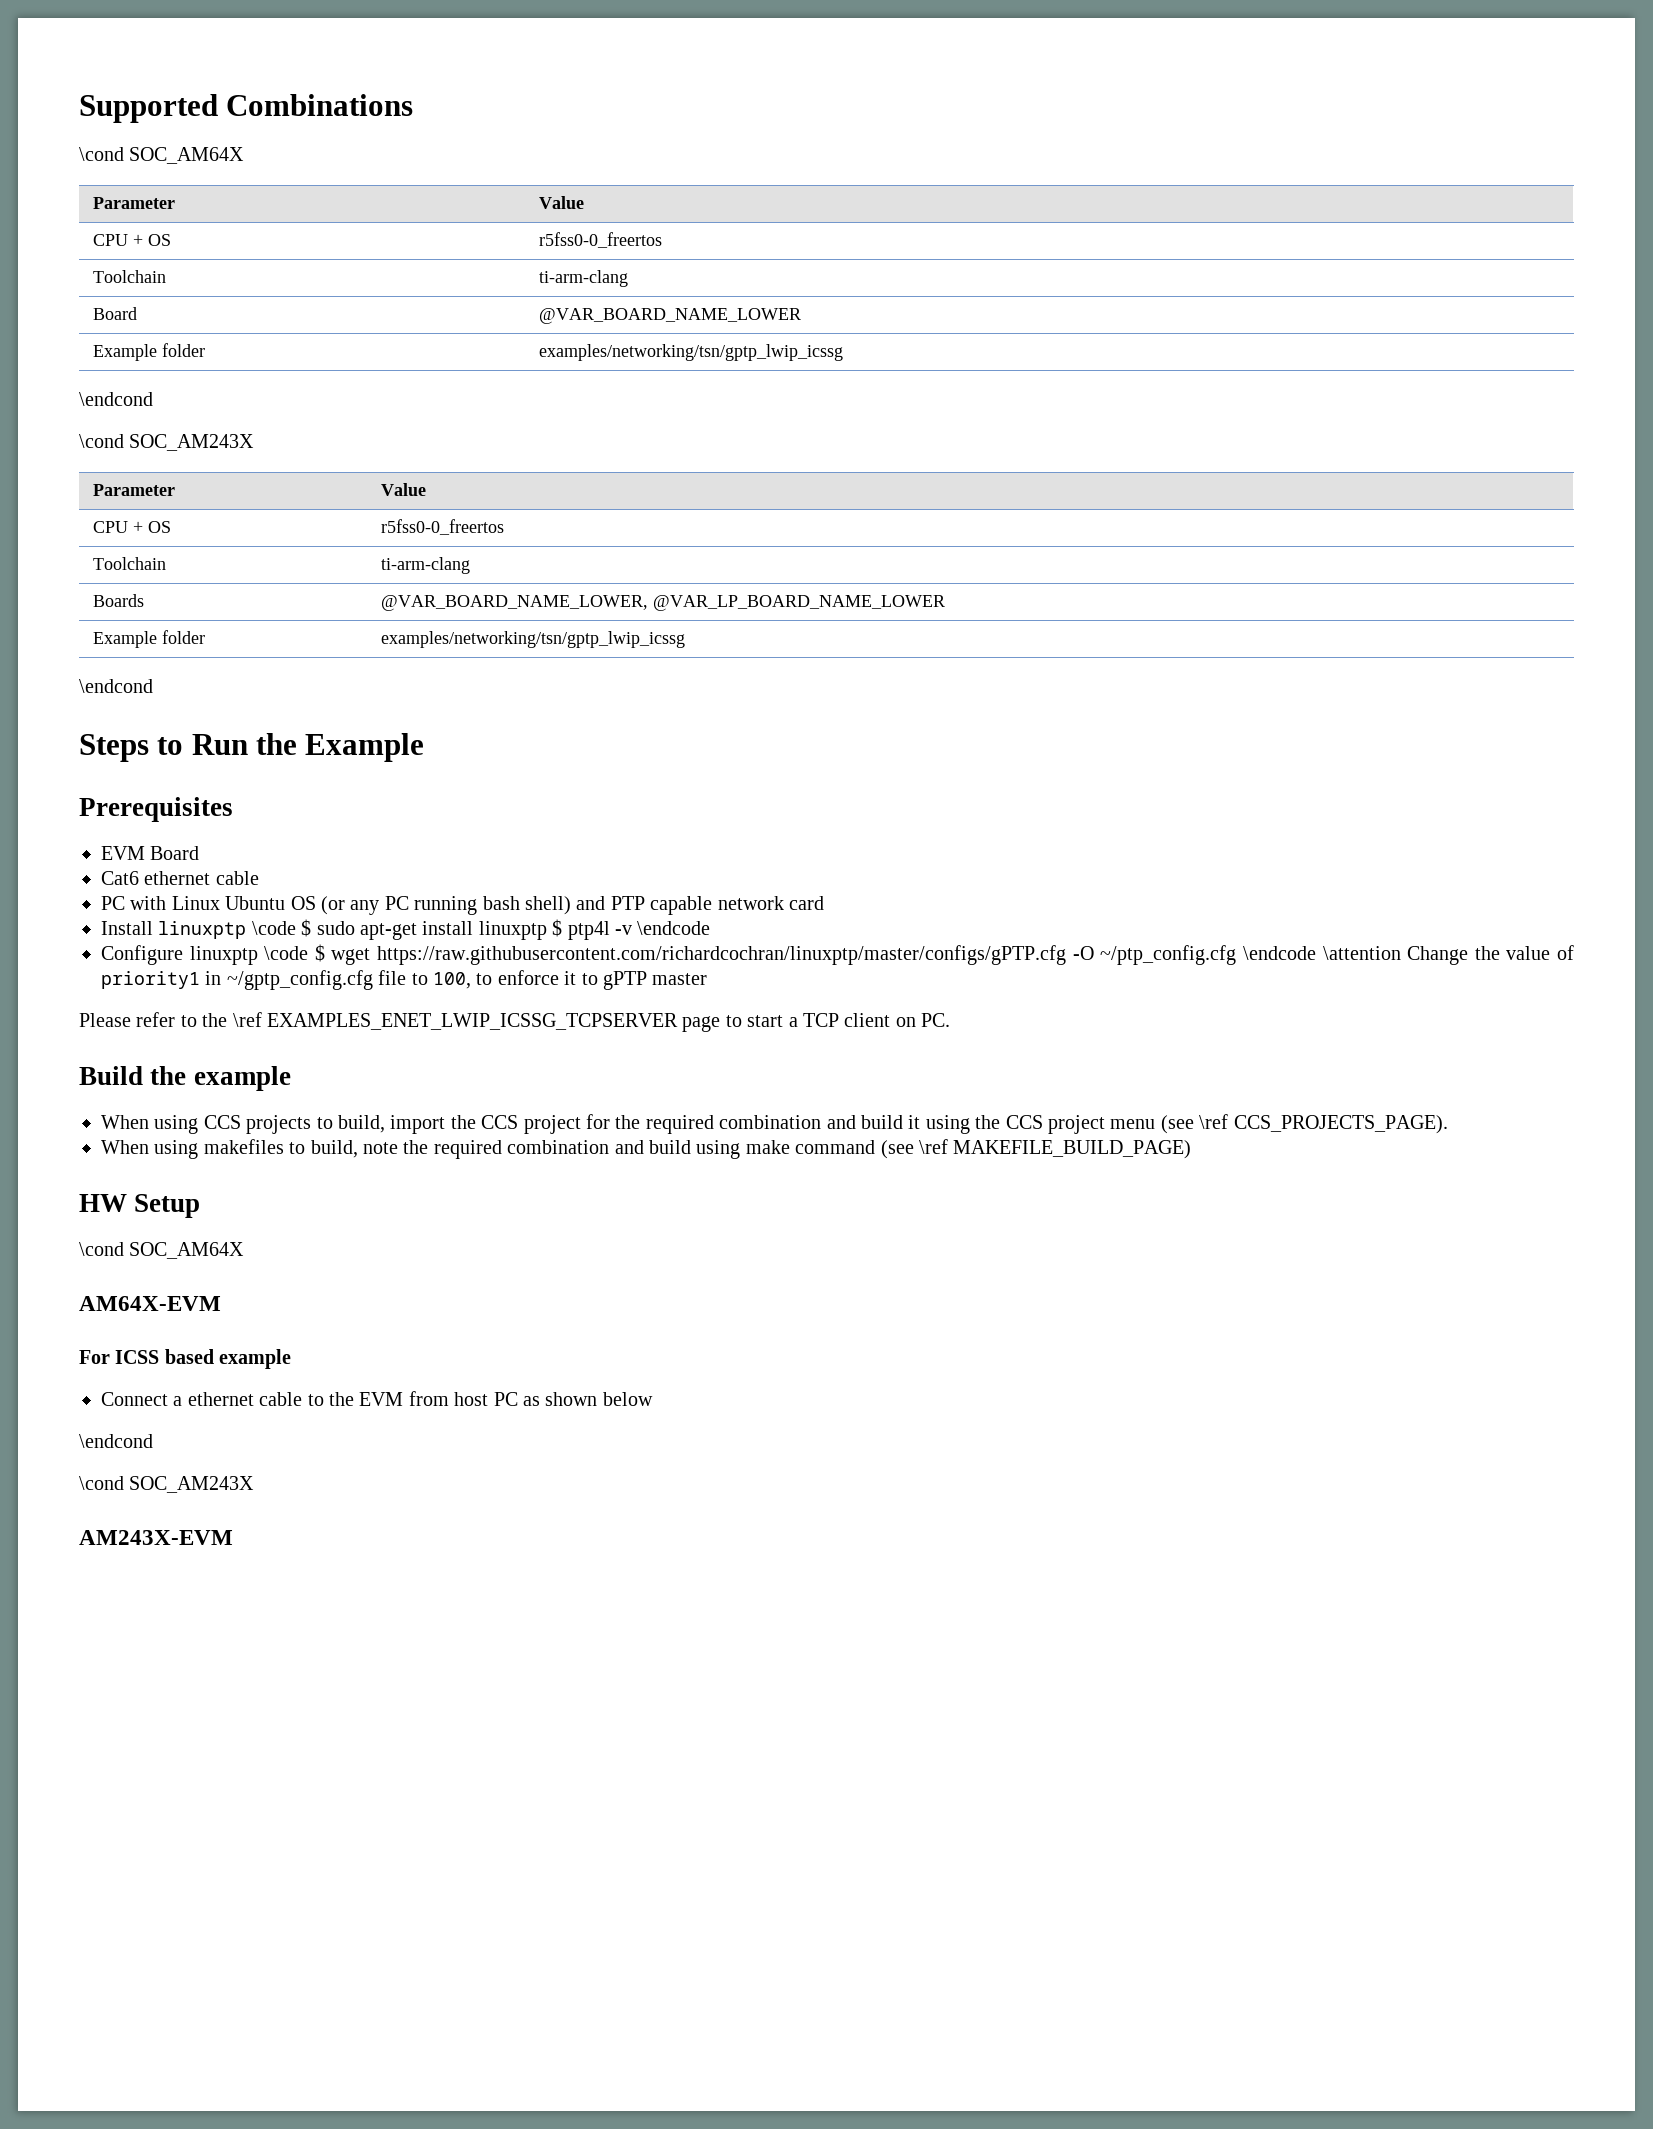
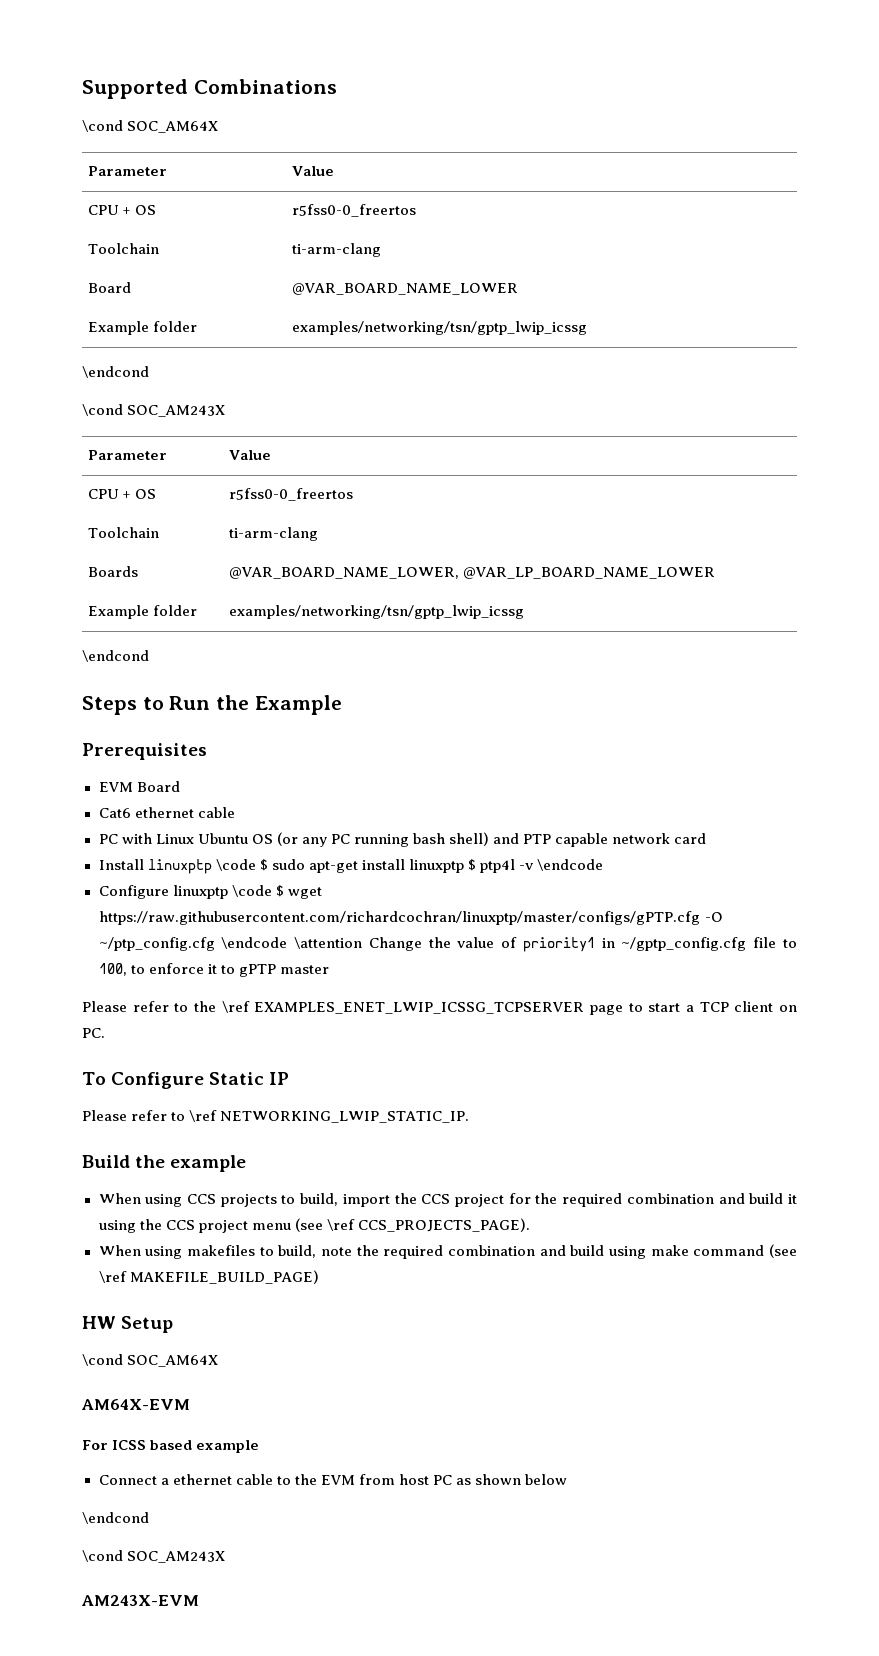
+ To Configure Static IP
+ Please refer to \ref NETWORKING_LWIP_STATIC_IP.

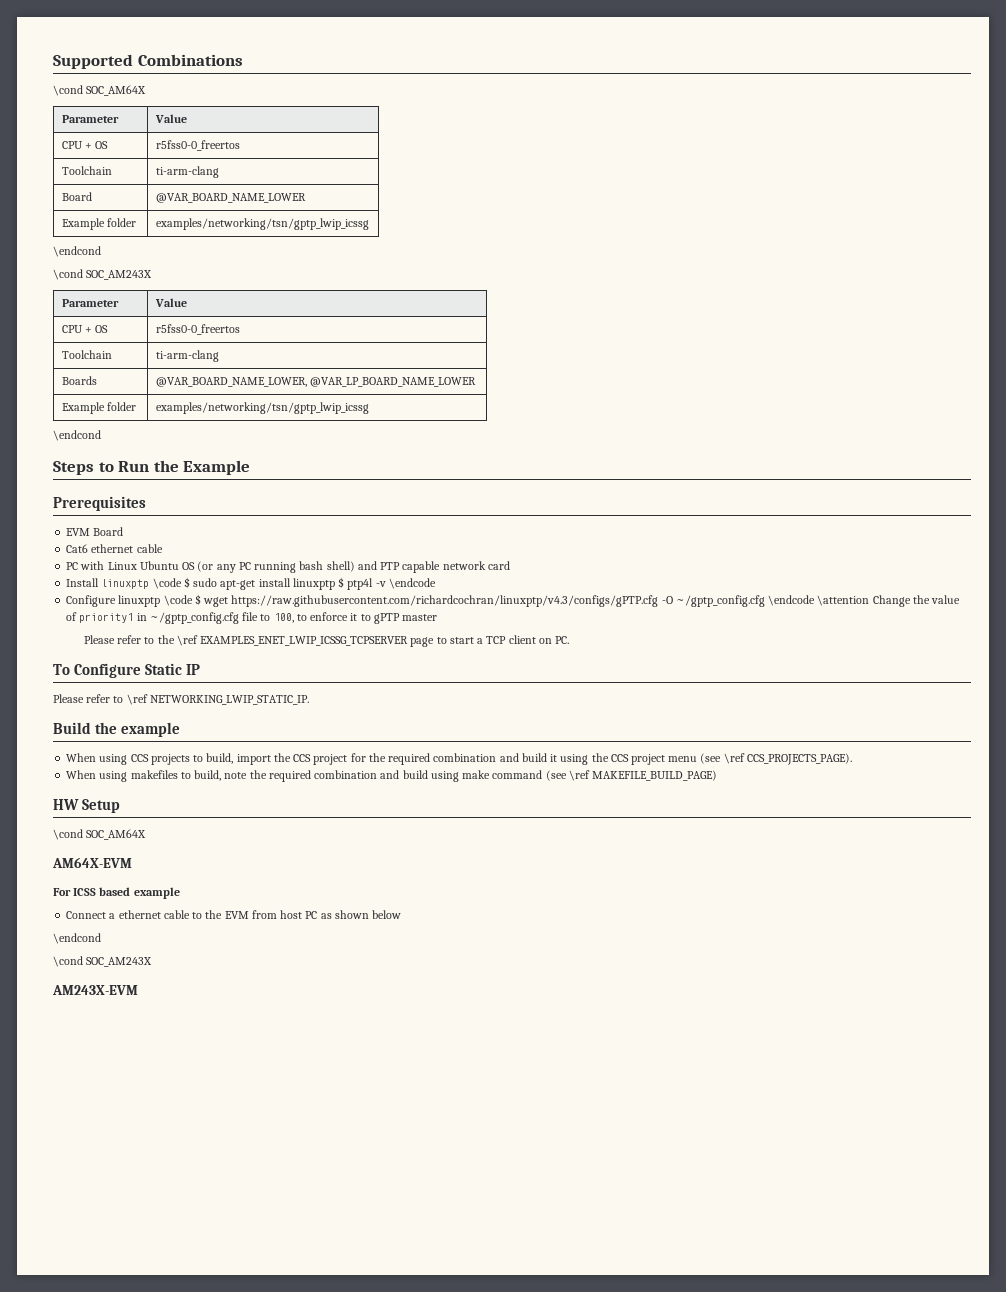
- Configure linuxptp \code $ wget https://raw.githubusercontent.com/richardcochran/linuxptp/master/configs/gPTP.cfg -O ~/ptp_config.cfg \endcode \attention Change the value of priority1 in ~/gptp_config.cfg file to 100, to enforce it to gPTP master
+ Configure linuxptp \code $ wget https://raw.githubusercontent.com/richardcochran/linuxptp/v4.3/configs/gPTP.cfg -O ~/gptp_config.cfg \endcode \attention Change the value of priority1 in ~/gptp_config.cfg file to 100, to enforce it to gPTP master

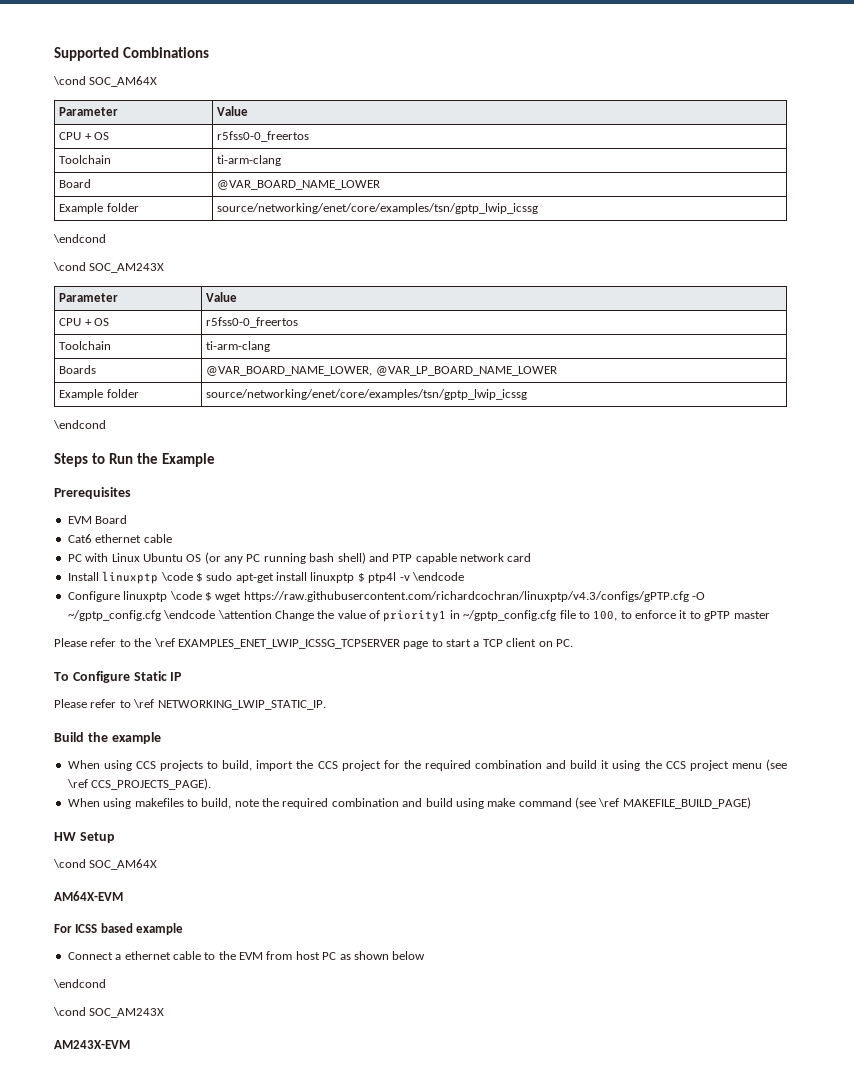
  Board | @VAR_BOARD_NAME_LOWER
- Example folder | examples/networking/tsn/gptp_lwip_icssg
+ Example folder | source/networking/enet/core/examples/tsn/gptp_lwip_icssg
  Boards | @VAR_BOARD_NAME_LOWER, @VAR_LP_BOARD_NAME_LOWER
- Example folder | examples/networking/tsn/gptp_lwip_icssg
+ Example folder | source/networking/enet/core/examples/tsn/gptp_lwip_icssg

